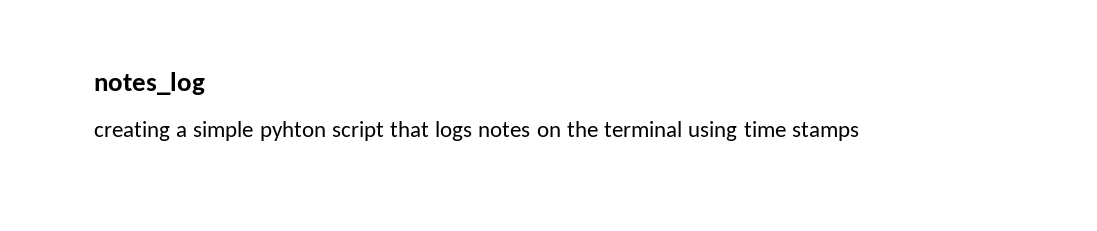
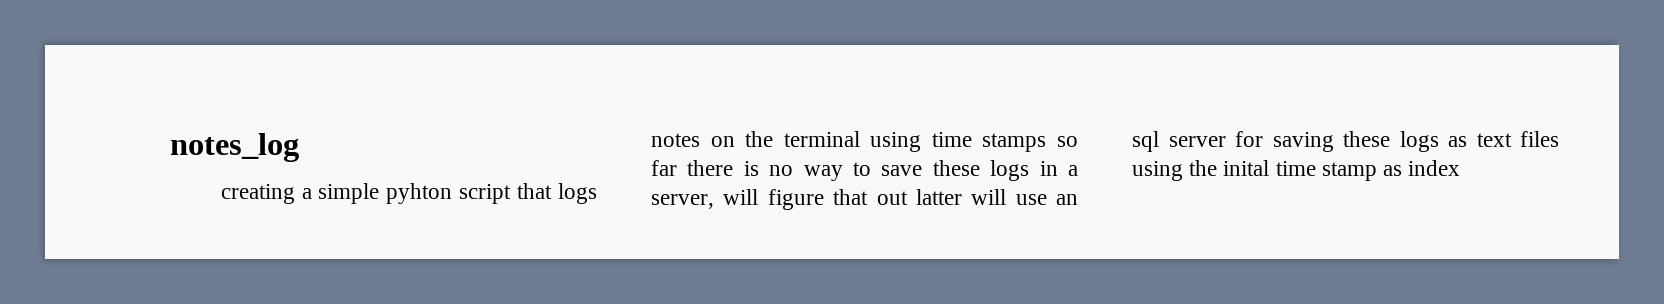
- creating a simple pyhton script that logs notes on the terminal using time stamps
+ creating a simple pyhton script that logs notes on the terminal using time stamps so far there is no way to save these logs in a server, will figure that out latter will use an sql server for saving these logs as text files using the inital time stamp as index

